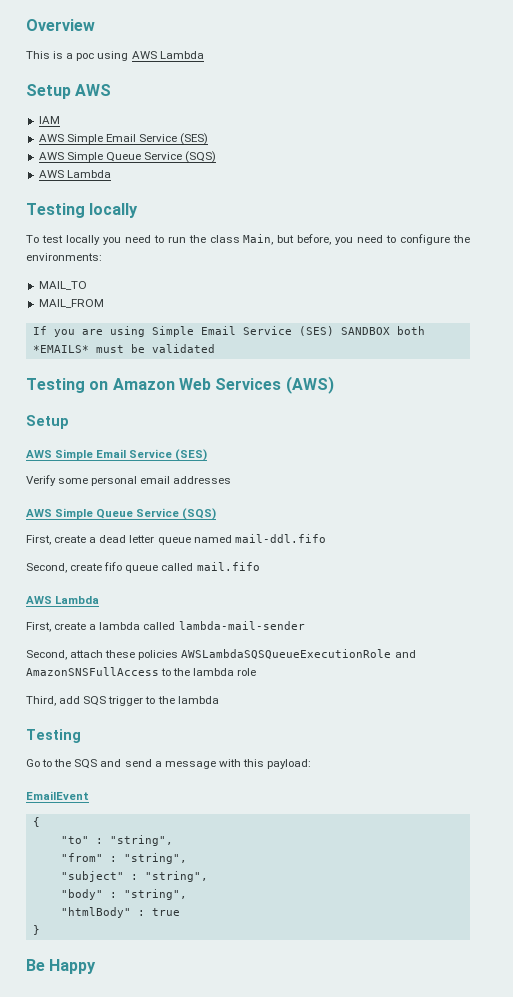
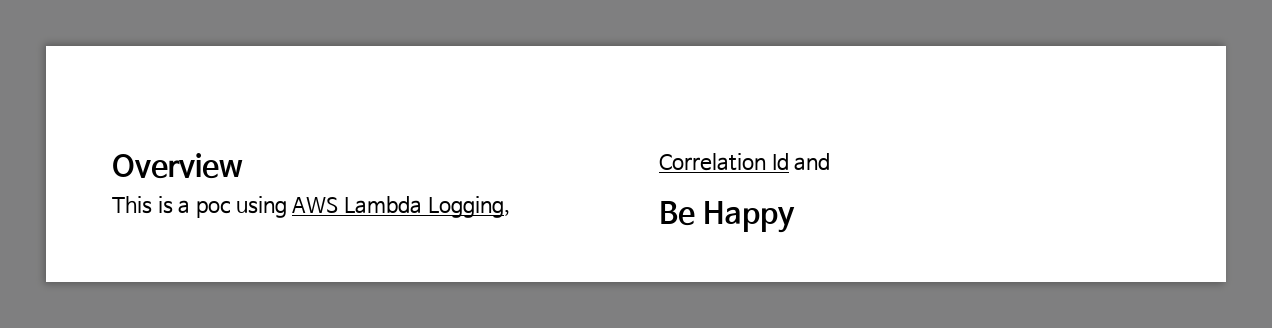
- This is a poc using AWS Lambda
- Setup AWS
- IAM
- AWS Simple Email Service (SES)
- AWS Simple Queue Service (SQS)
- AWS Lambda
- Testing locally
- To test locally you need to run the class Main, but before, you need to configure the environments:
- MAIL_TO
- MAIL_FROM
- If you are using Simple Email Service (SES) SANDBOX both *EMAILS* must be validated
- Testing on Amazon Web Services (AWS)
- Setup
- AWS Simple Email Service (SES)
- Verify some personal email addresses
- AWS Simple Queue Service (SQS)
- First, create a dead letter queue named mail-ddl.fifo
- Second, create fifo queue called mail.fifo
- AWS Lambda
- First, create a lambda called lambda-mail-sender
- Second, attach these policies AWSLambdaSQSQueueExecutionRole and AmazonSNSFullAccess to the lambda role
- Third, add SQS trigger to the lambda
- Testing
- Go to the SQS and send a message with this payload:
- EmailEvent
- {
- "to" : "string",
- "from" : "string",
- "subject" : "string",
- "body" : "string",
- "htmlBody" : true
- }
+ This is a poc using AWS Lambda Logging, Correlation Id and

